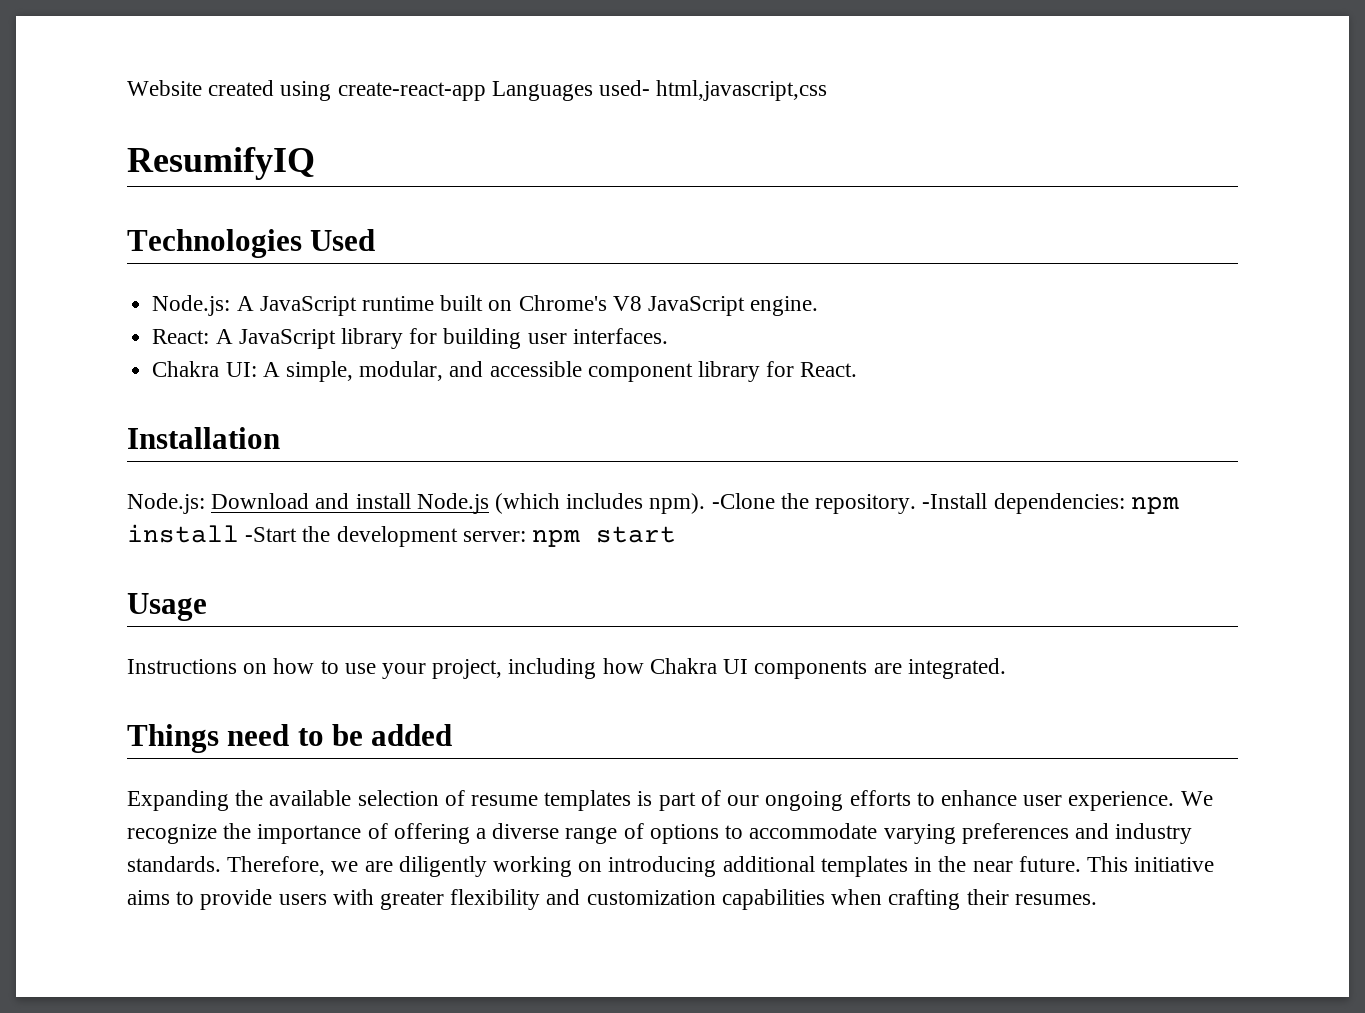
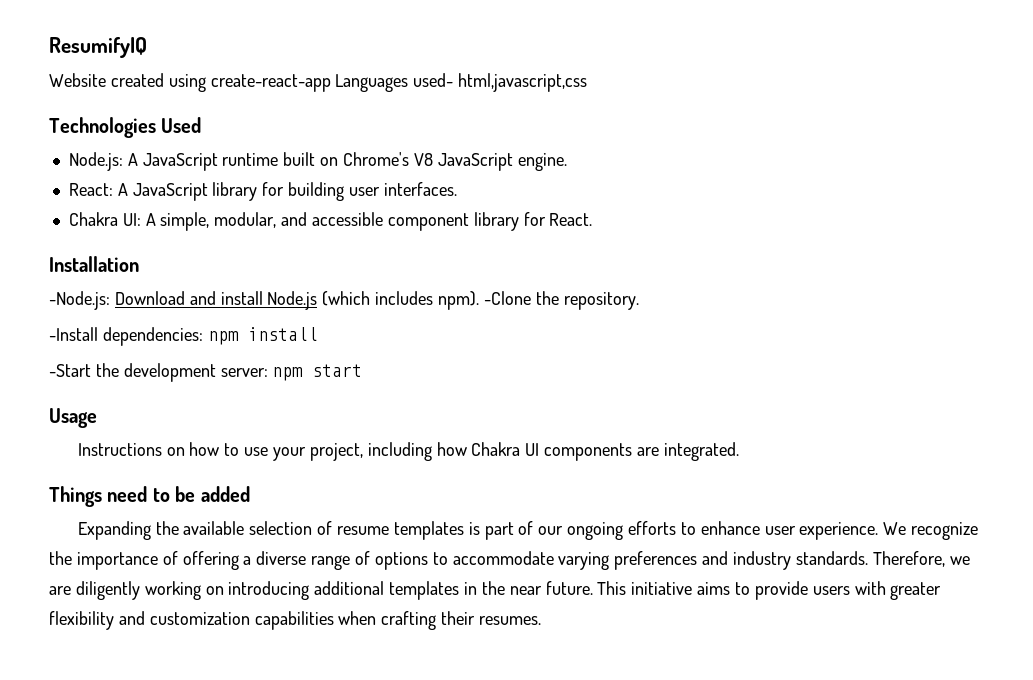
+ ResumifyIQ
- ResumifyIQ
- Node.js: Download and install Node.js (which includes npm).
+ -Node.js: Download and install Node.js (which includes npm).
- -Clone the repository. -Install dependencies: npm install -Start the development server: npm start
+ -Clone the repository.
+ -Install dependencies: npm install
+ -Start the development server: npm start

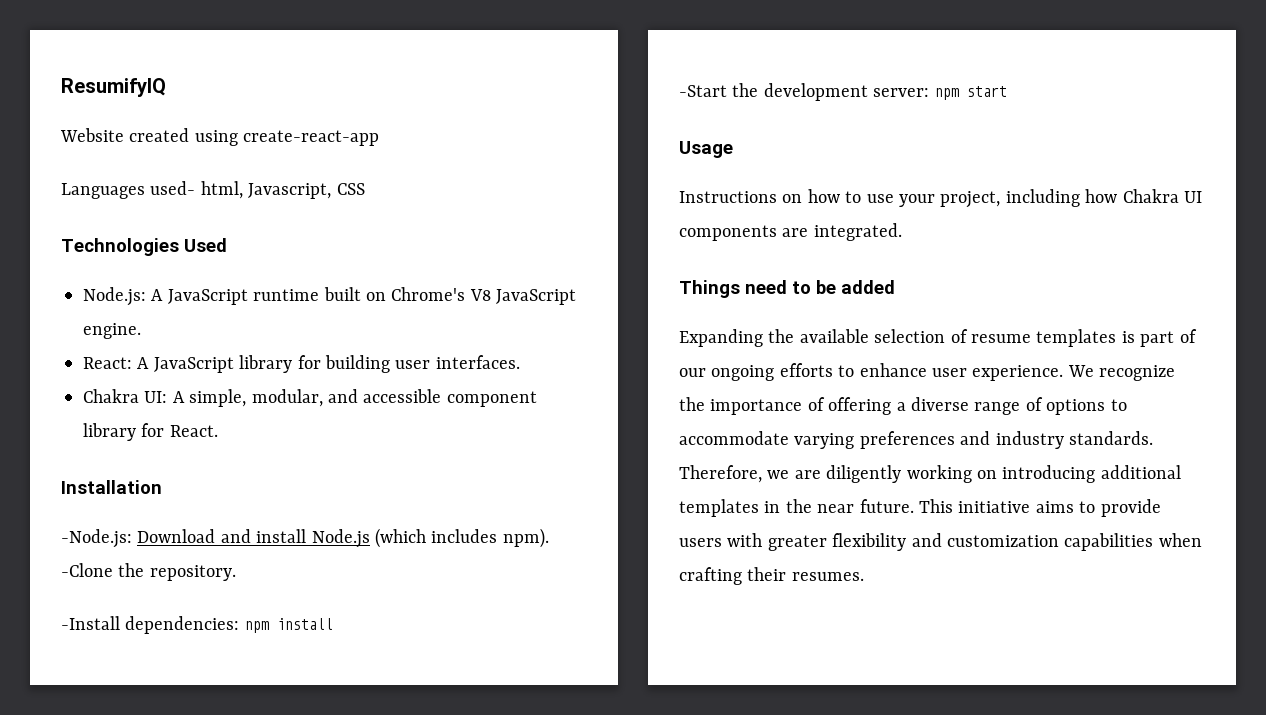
- Website created using create-react-app Languages used- html,javascript,css
+ Website created using create-react-app
+ Languages used- html, Javascript, CSS

